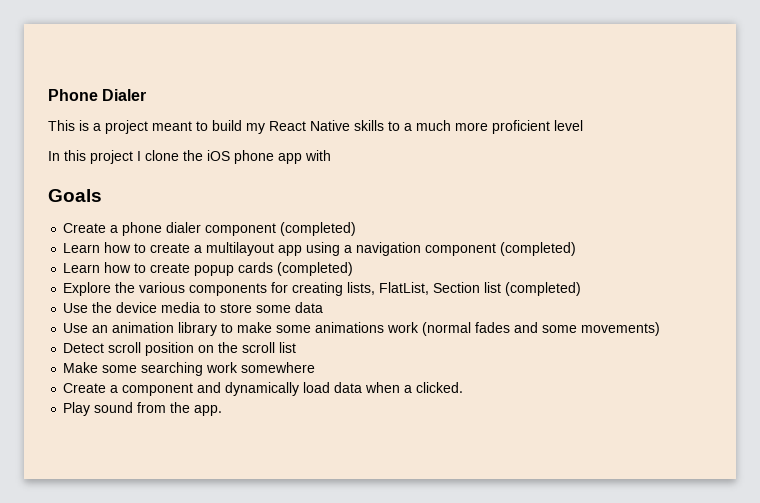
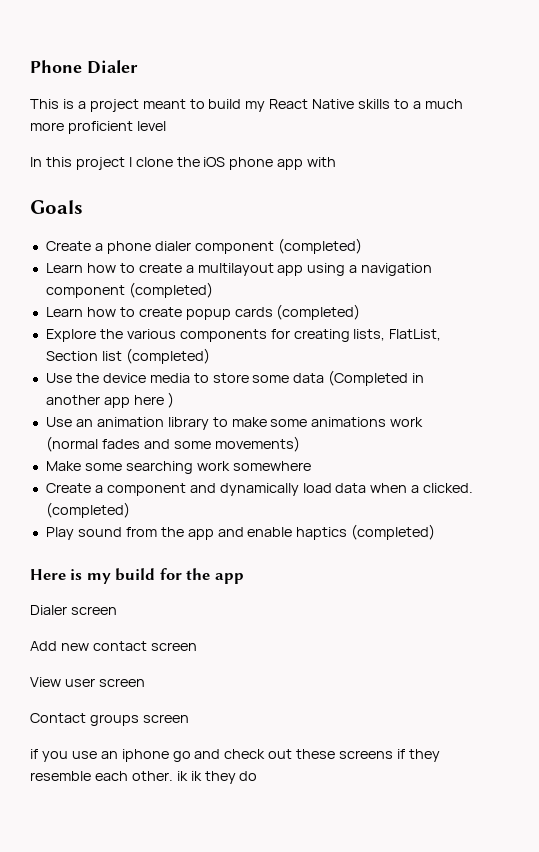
- Use the device media to store some data
+ Use the device media to store some data (Completed in another app here )
- Detect scroll position on the scroll list
- Create a component and dynamically load data when a clicked.
+ Create a component and dynamically load data when a clicked. (completed)
- Play sound from the app.
+ Play sound from the app and enable haptics (completed)
+ Here is my build for the app
+ Dialer screen
+ Add new contact screen
+ View user screen
+ Contact groups screen
+ if you use an iphone go and check out these screens if they resemble each other. ik ik they do

